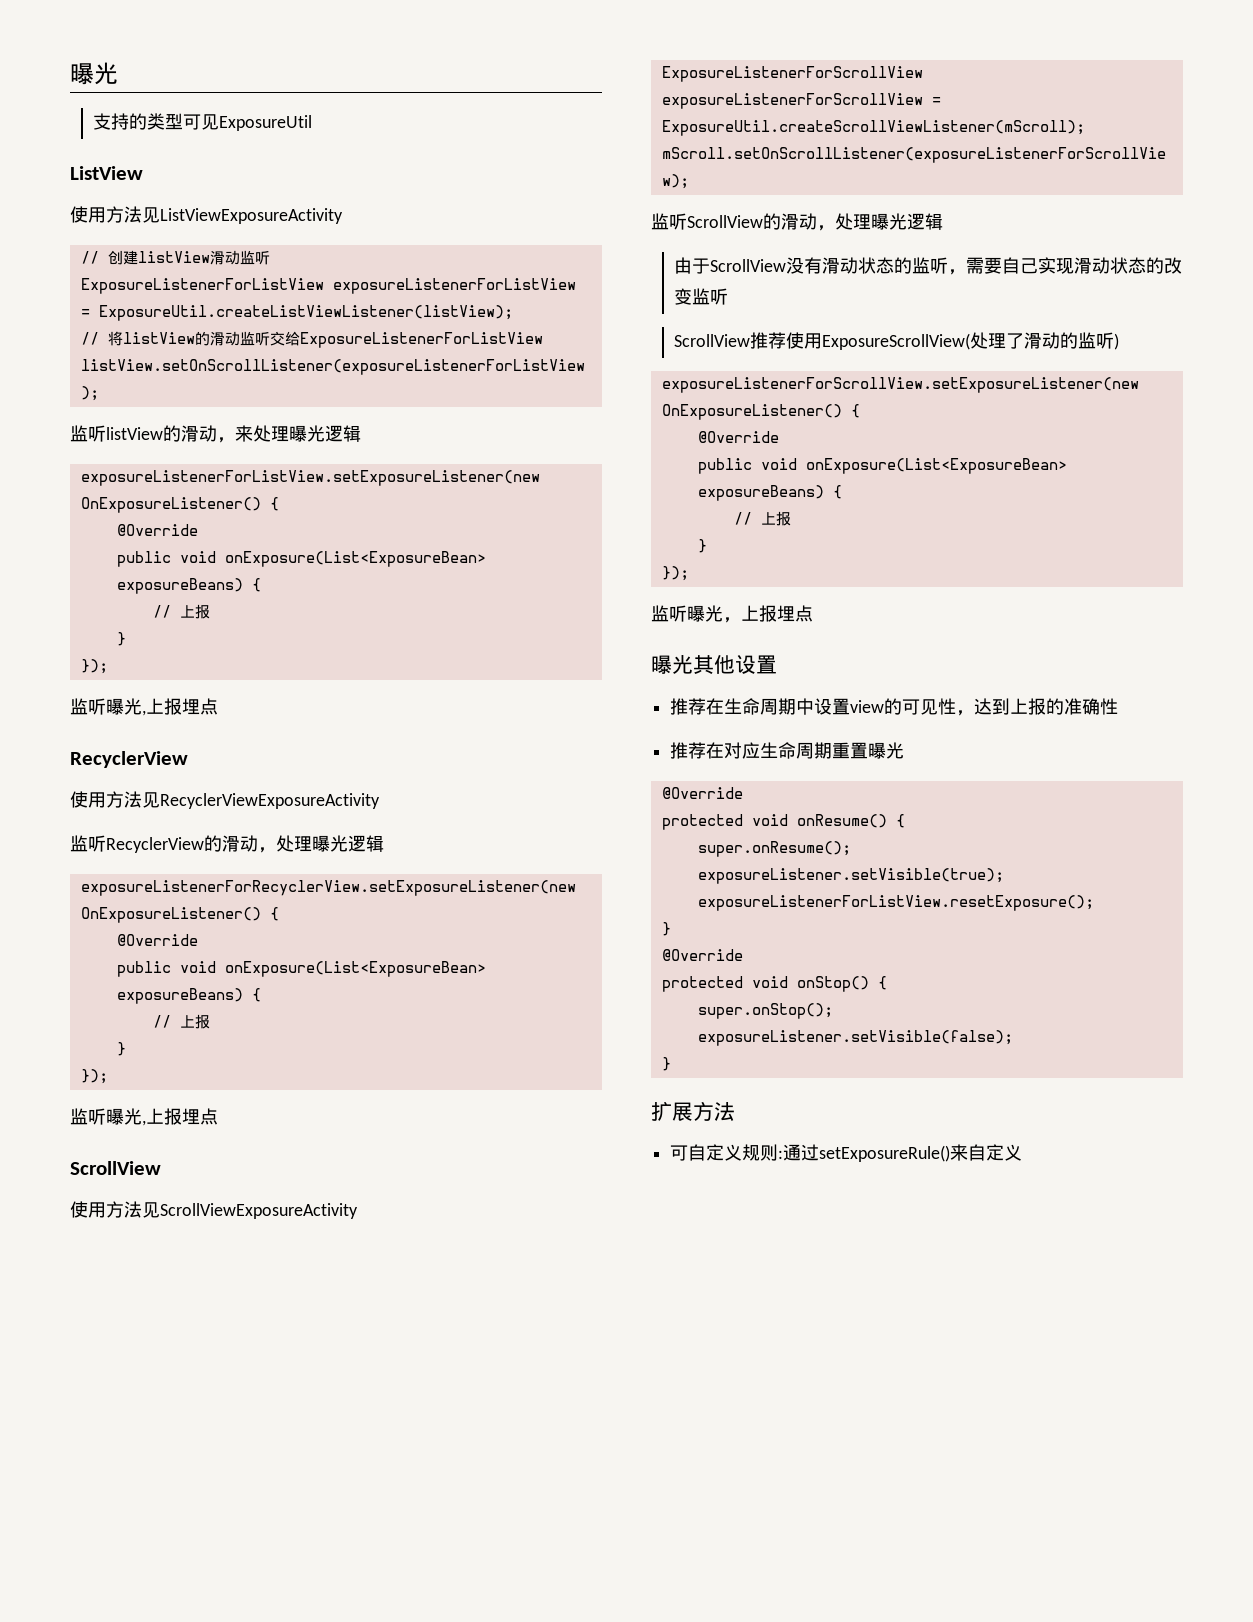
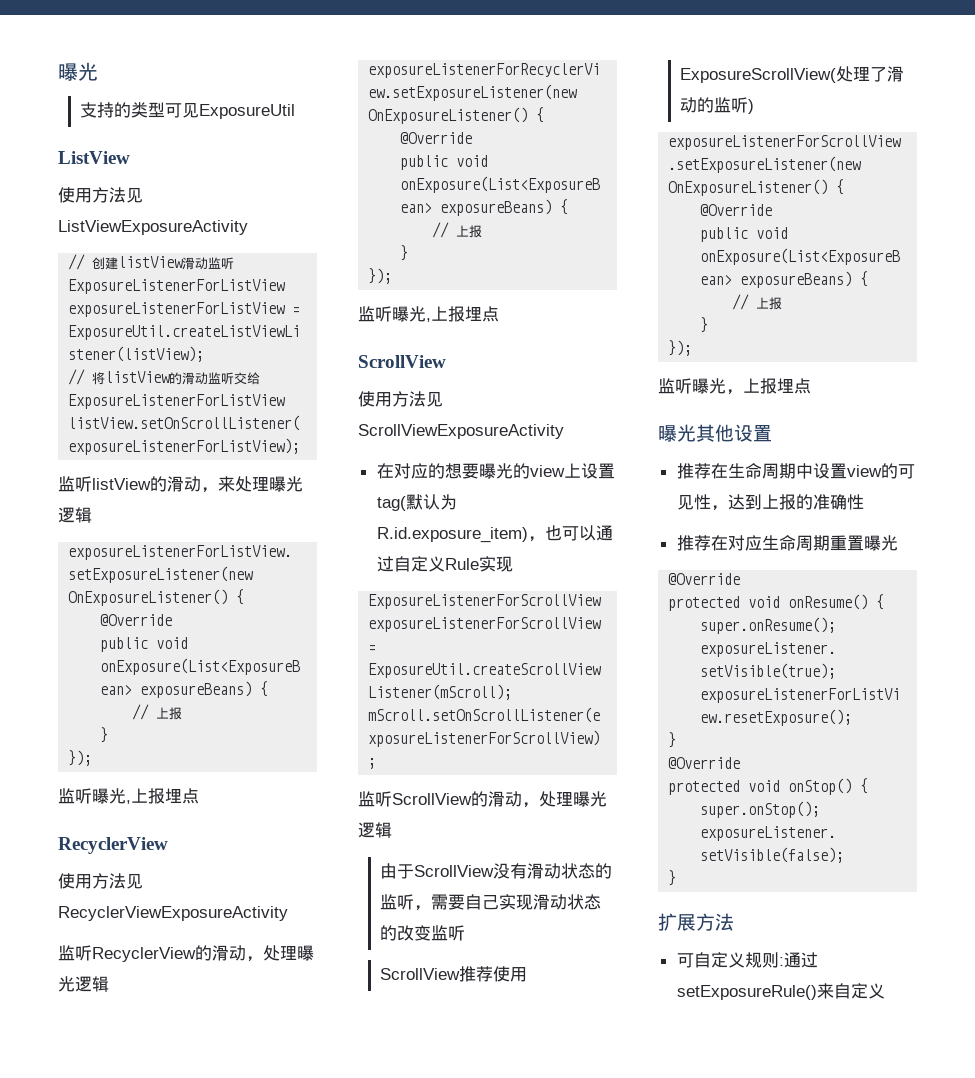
+ 在对应的想要曝光的view上设置tag(默认为R.id.exposure_item)，也可以通过自定义Rule实现

